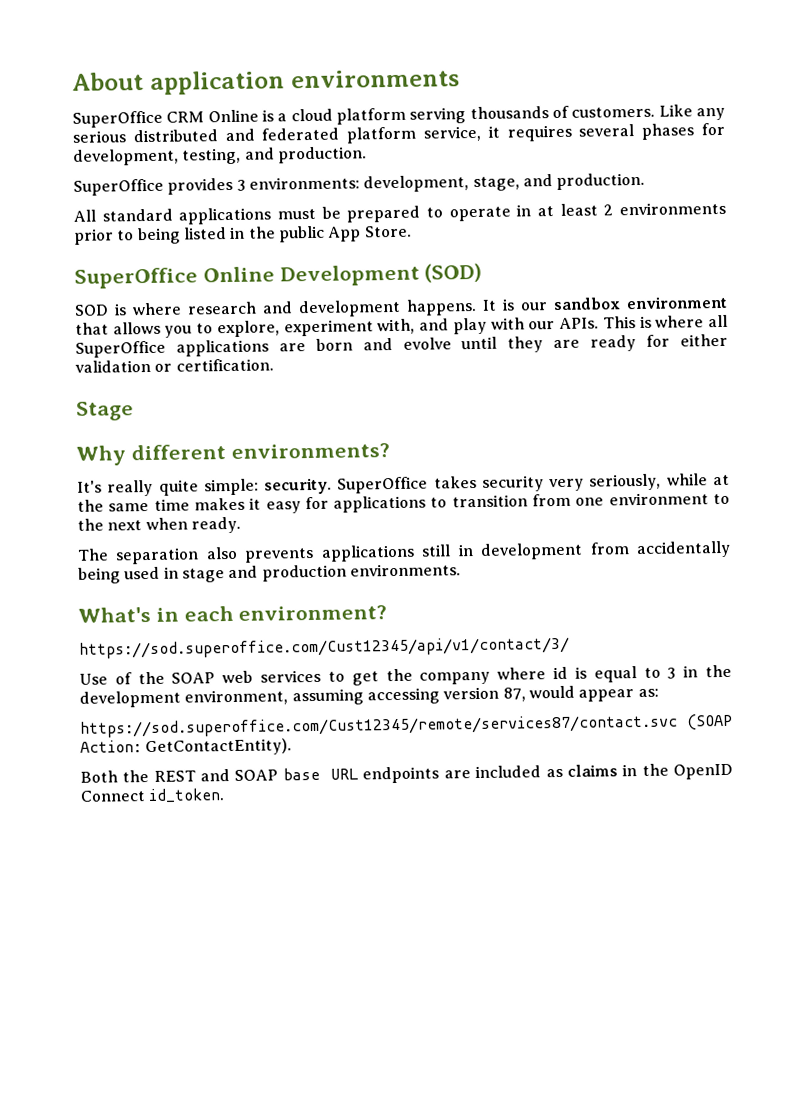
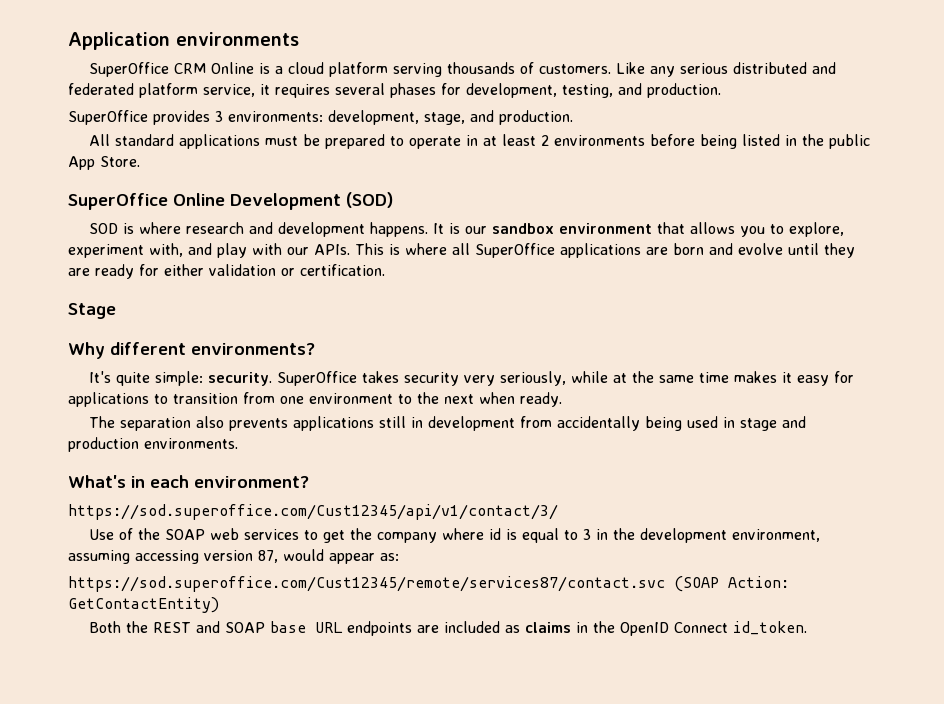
- About application environments
+ Application environments
- All standard applications must be prepared to operate in at least 2 environments prior to being listed in the public App Store.
+ All standard applications must be prepared to operate in at least 2 environments before being listed in the public App Store.
- It's really quite simple: security.
+ It's quite simple: security.
- https://sod.superoffice.com/Cust12345/remote/services87/contact.svc (SOAP Action: GetContactEntity).
+ https://sod.superoffice.com/Cust12345/remote/services87/contact.svc (SOAP Action: GetContactEntity)

